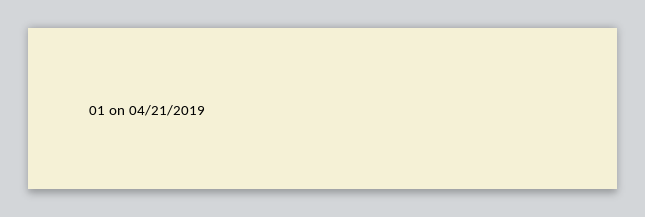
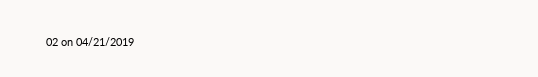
- 01 on 04/21/2019
+ 02 on 04/21/2019

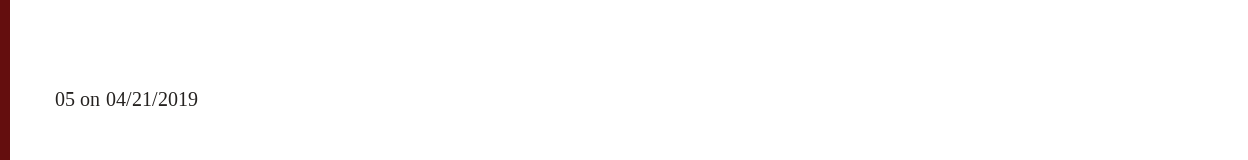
- 02 on 04/21/2019
+ 05 on 04/21/2019

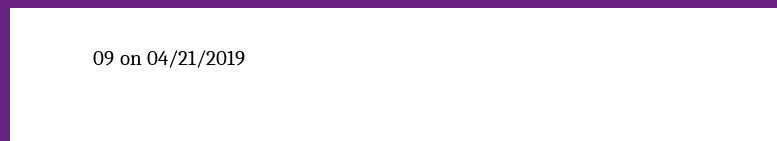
- 05 on 04/21/2019
+ 09 on 04/21/2019

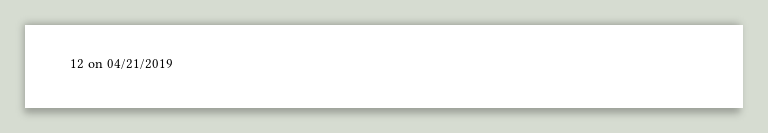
- 09 on 04/21/2019
+ 12 on 04/21/2019

